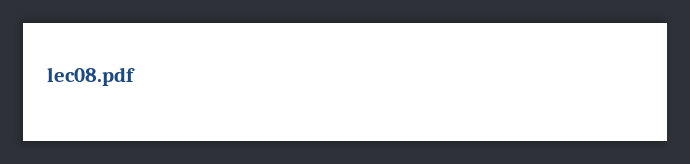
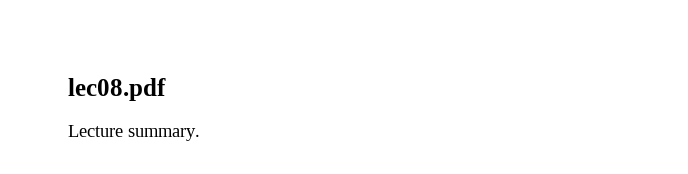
+ Lecture summary.

